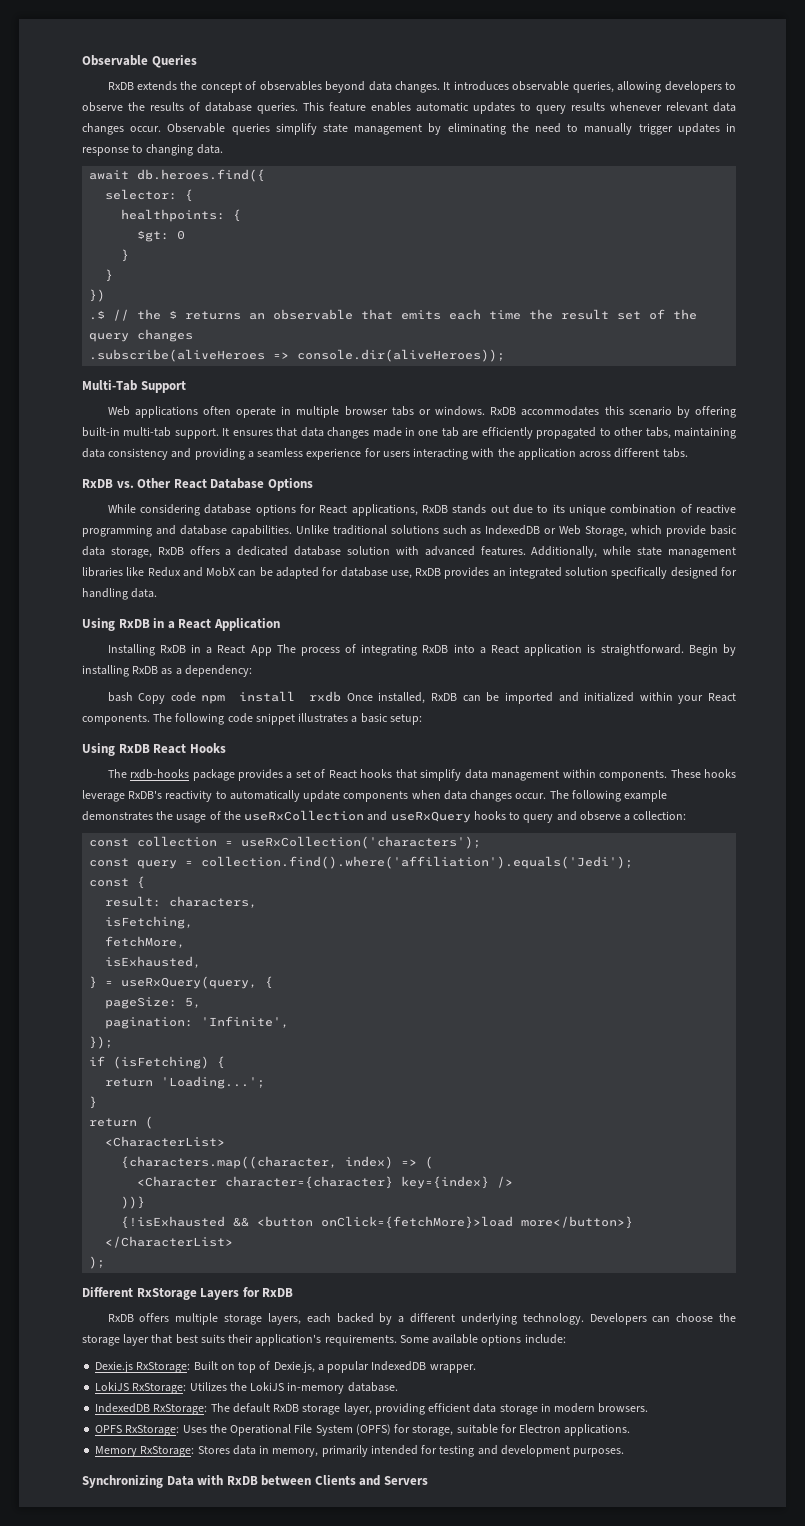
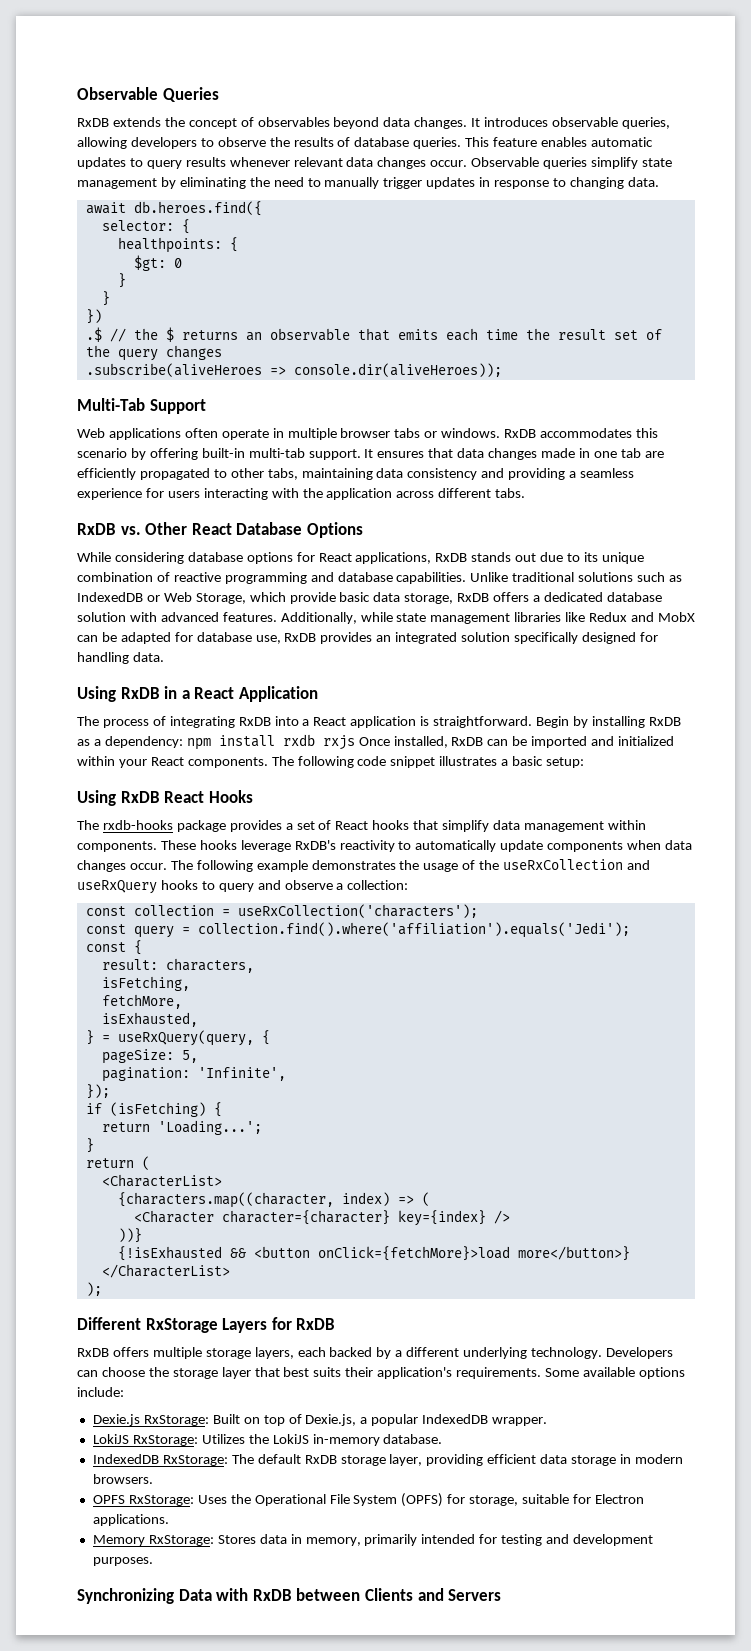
- Installing RxDB in a React App The process of integrating RxDB into a React application is straightforward.
+ The process of integrating RxDB into a React application is straightforward.
- Begin by installing RxDB as a dependency:
- bash Copy code npm install rxdb Once installed, RxDB can be imported and initialized within your React components.
+ Begin by installing RxDB as a dependency: npm install rxdb rxjs Once installed, RxDB can be imported and initialized within your React components.

